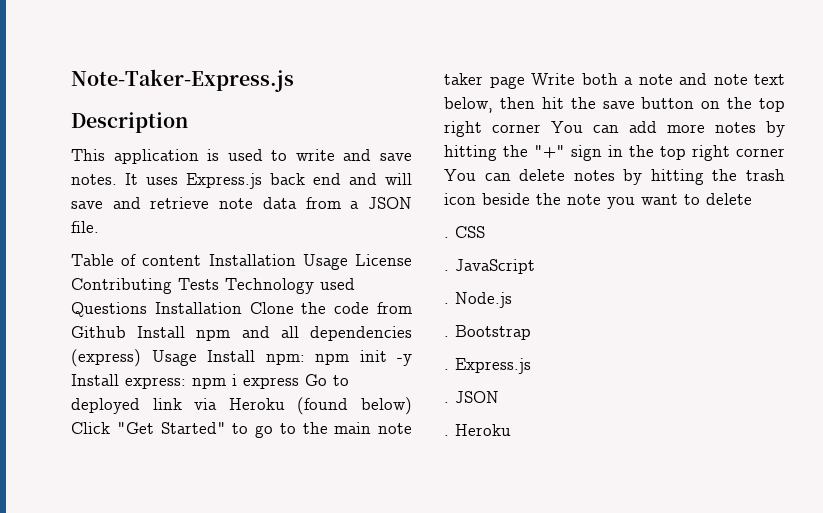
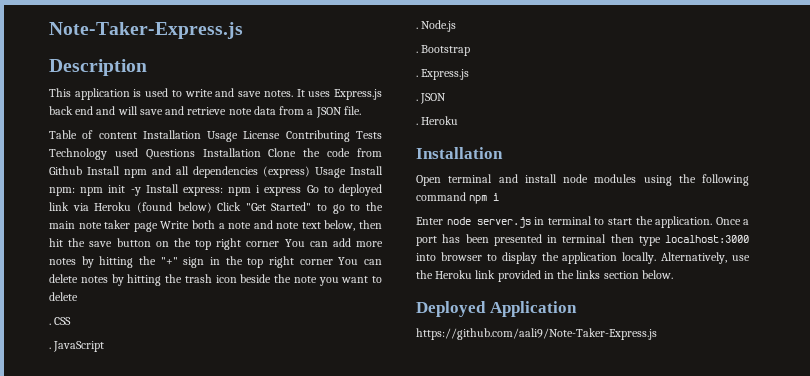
  . Heroku
+ Installation
+ Open terminal and install node modules using the following command npm i
+ Enter node server.js in terminal to start the application. Once a port has been presented in terminal then type localhost:3000 into browser to display the application locally. Alternatively, use the Heroku link provided in the links section below.
+ Deployed Application
+ https://github.com/aali9/Note-Taker-Express.js

